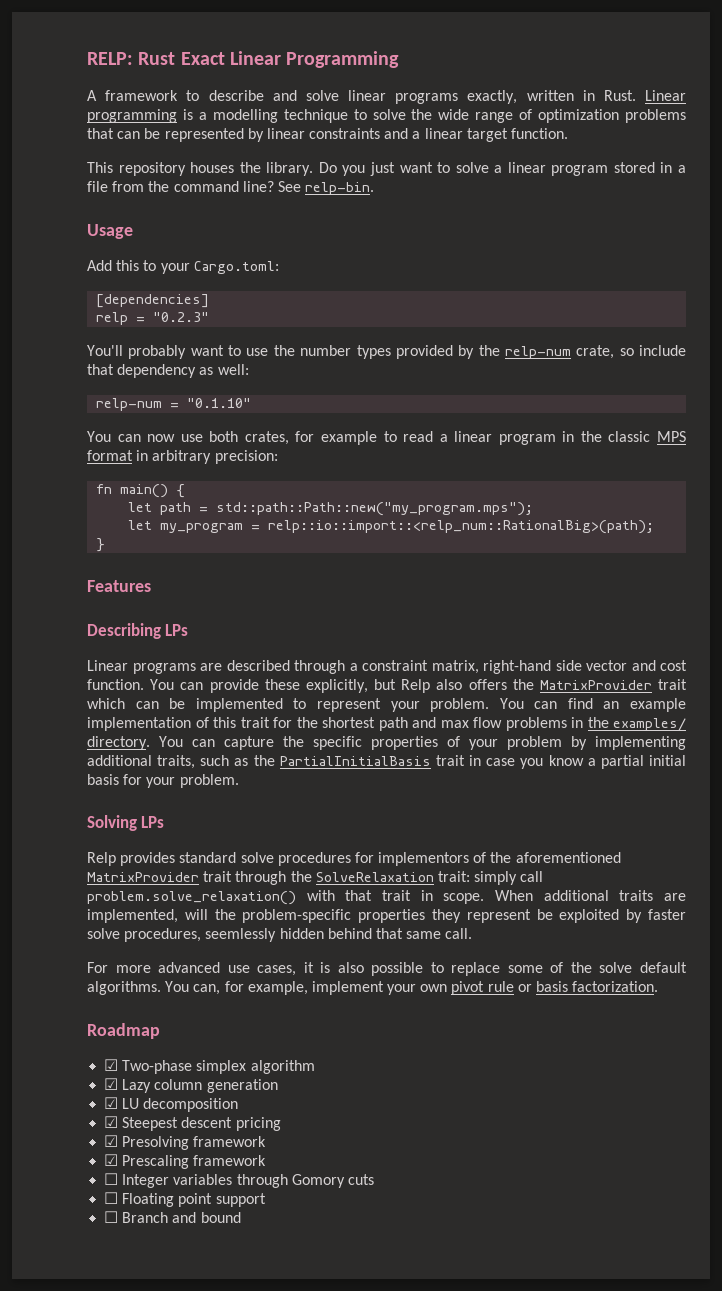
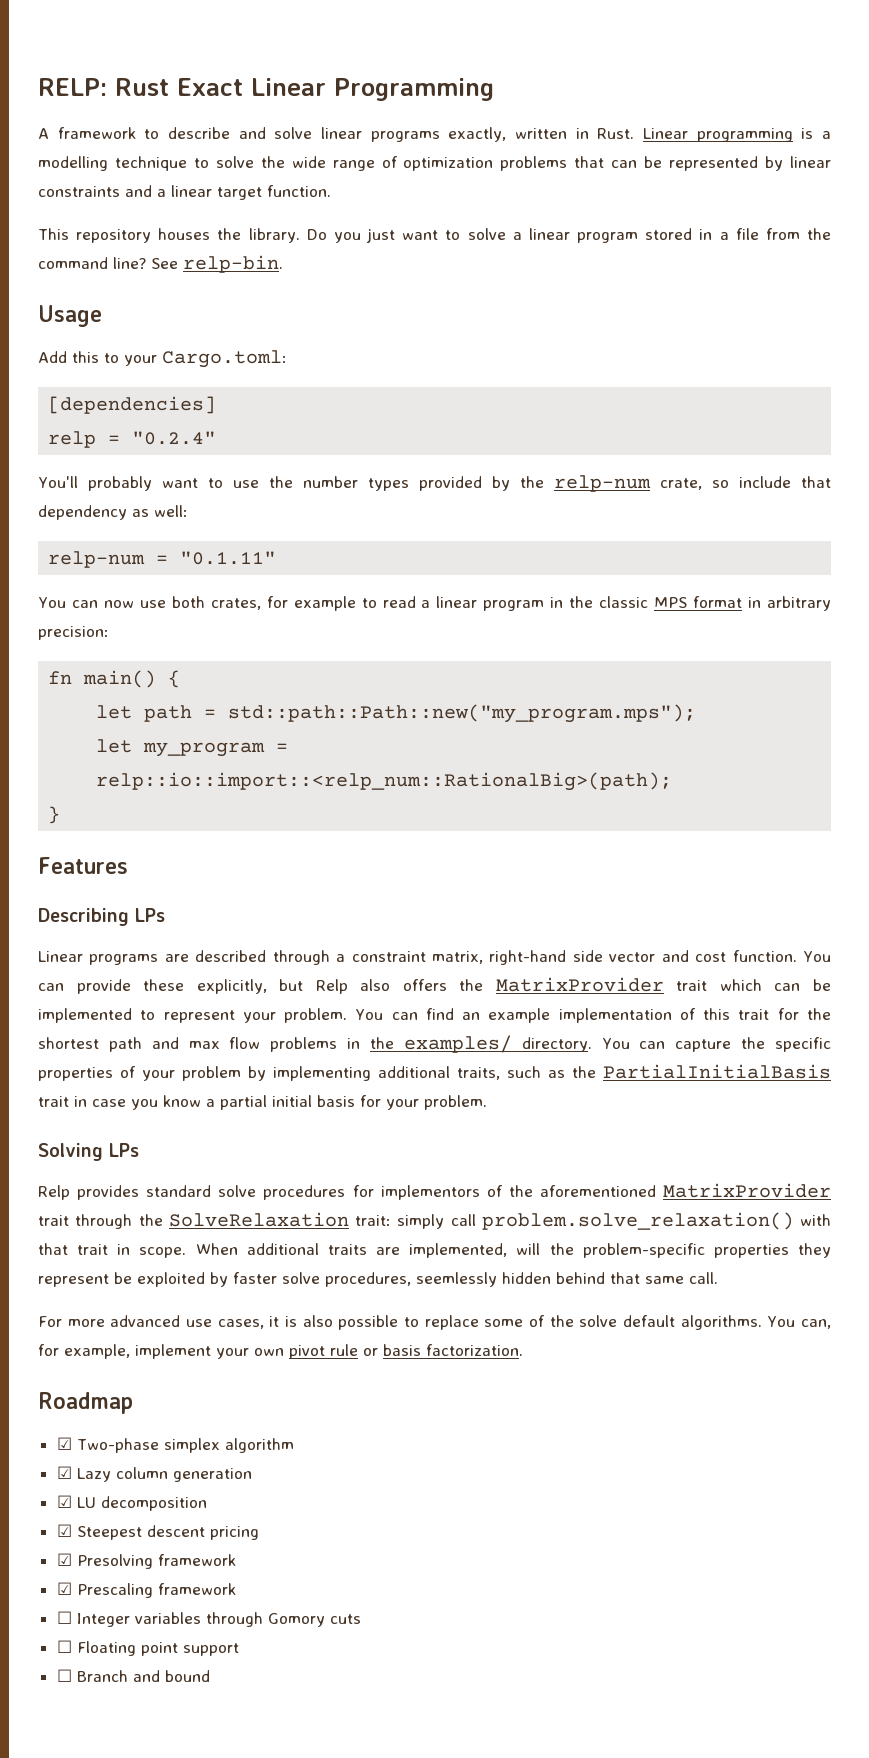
- relp = "0.2.3"
+ relp = "0.2.4"
- relp-num = "0.1.10"
+ relp-num = "0.1.11"

